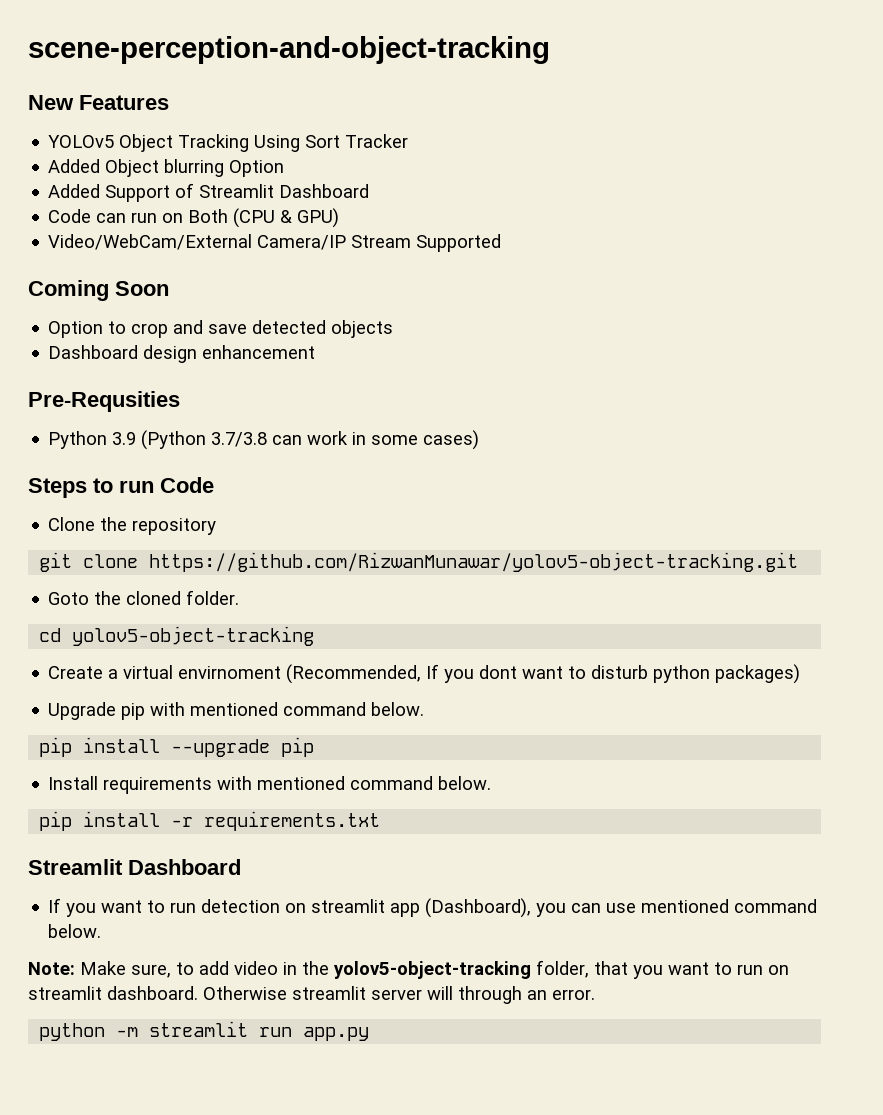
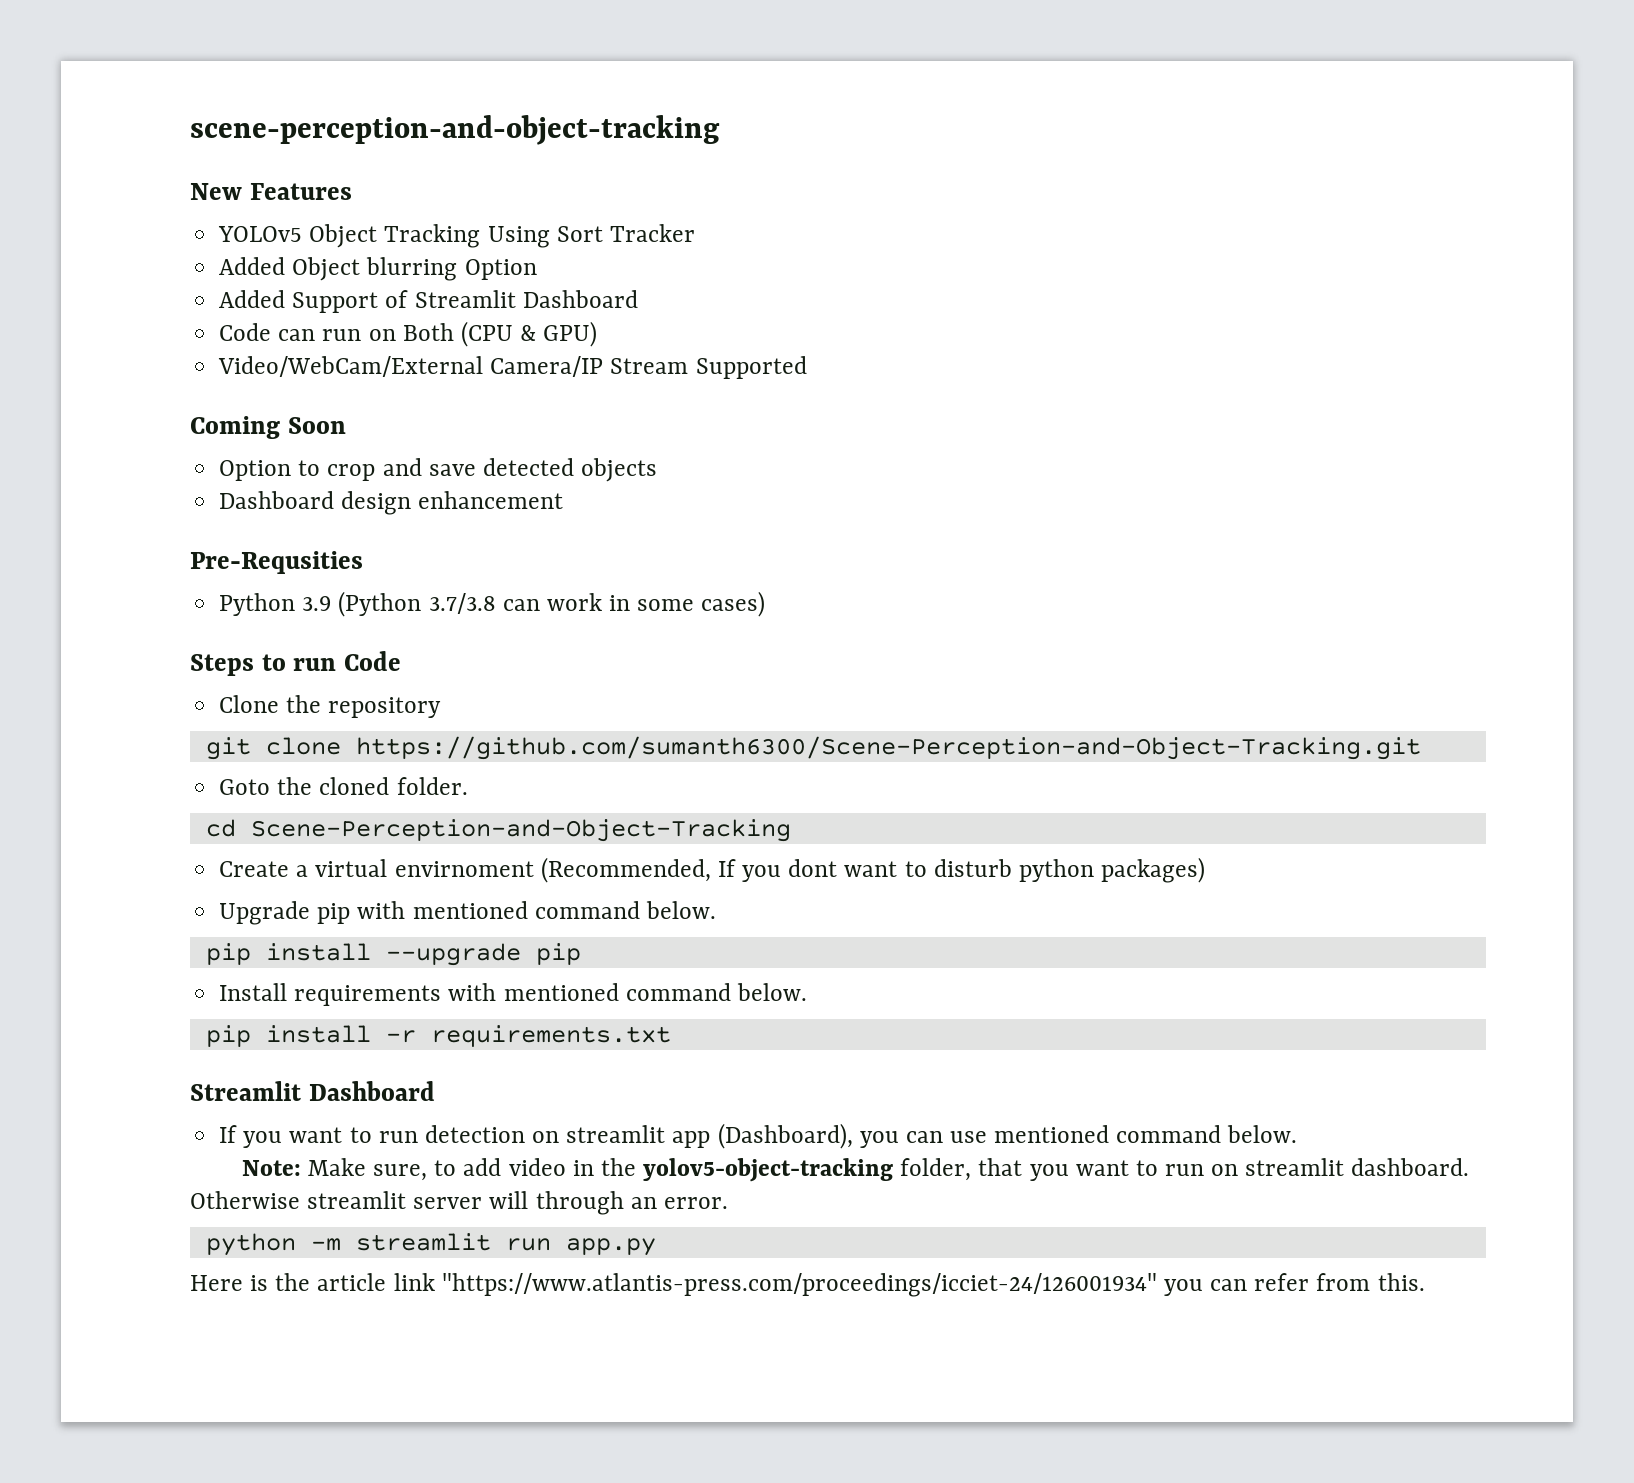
- git clone https://github.com/RizwanMunawar/yolov5-object-tracking.git
+ git clone https://github.com/sumanth6300/Scene-Perception-and-Object-Tracking.git
- cd yolov5-object-tracking
+ cd Scene-Perception-and-Object-Tracking
+ Here is the article link "https://www.atlantis-press.com/proceedings/icciet-24/126001934" you can refer from this.

